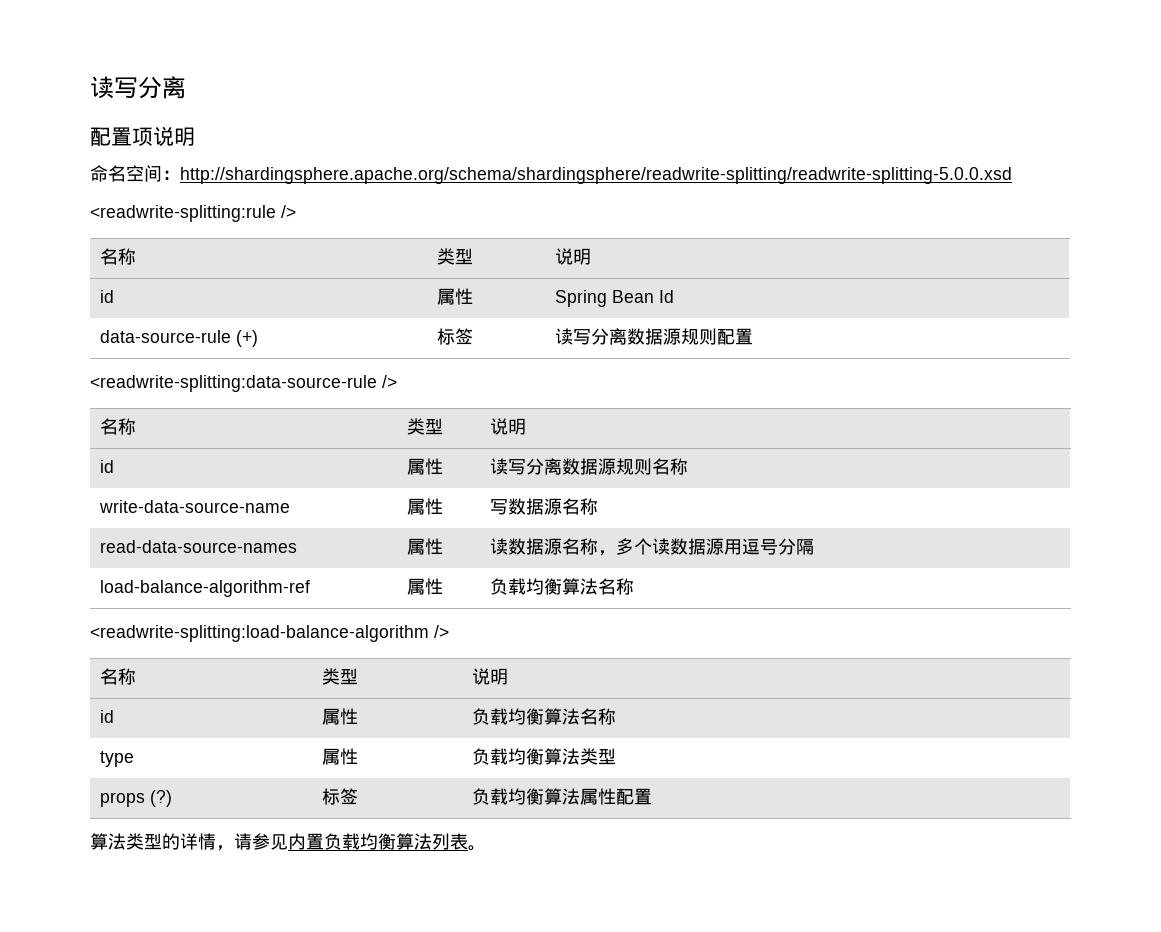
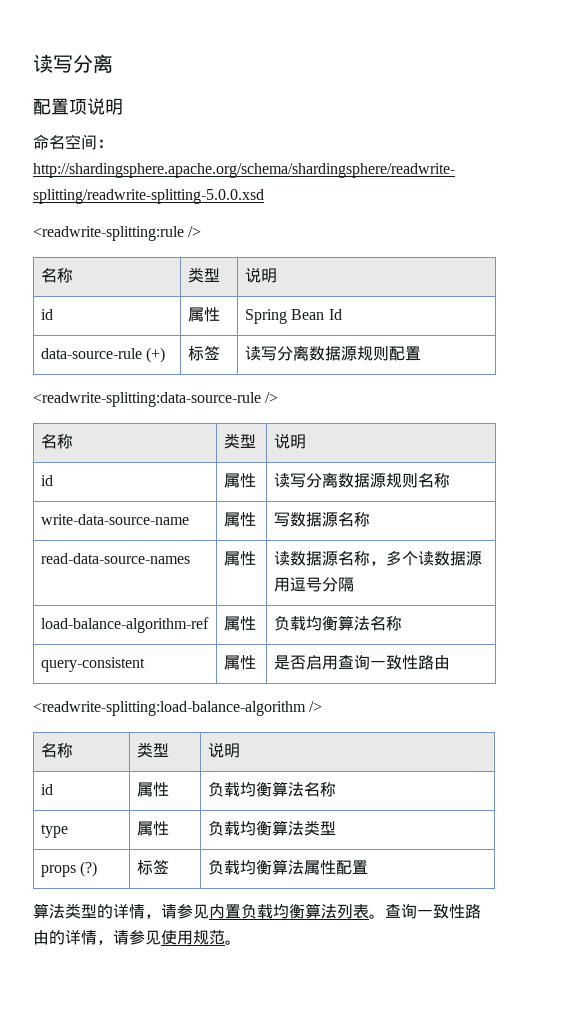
+ query-consistent | 属性 | 是否启用查询一致性路由
+ 查询一致性路由的详情，请参见使用规范。

